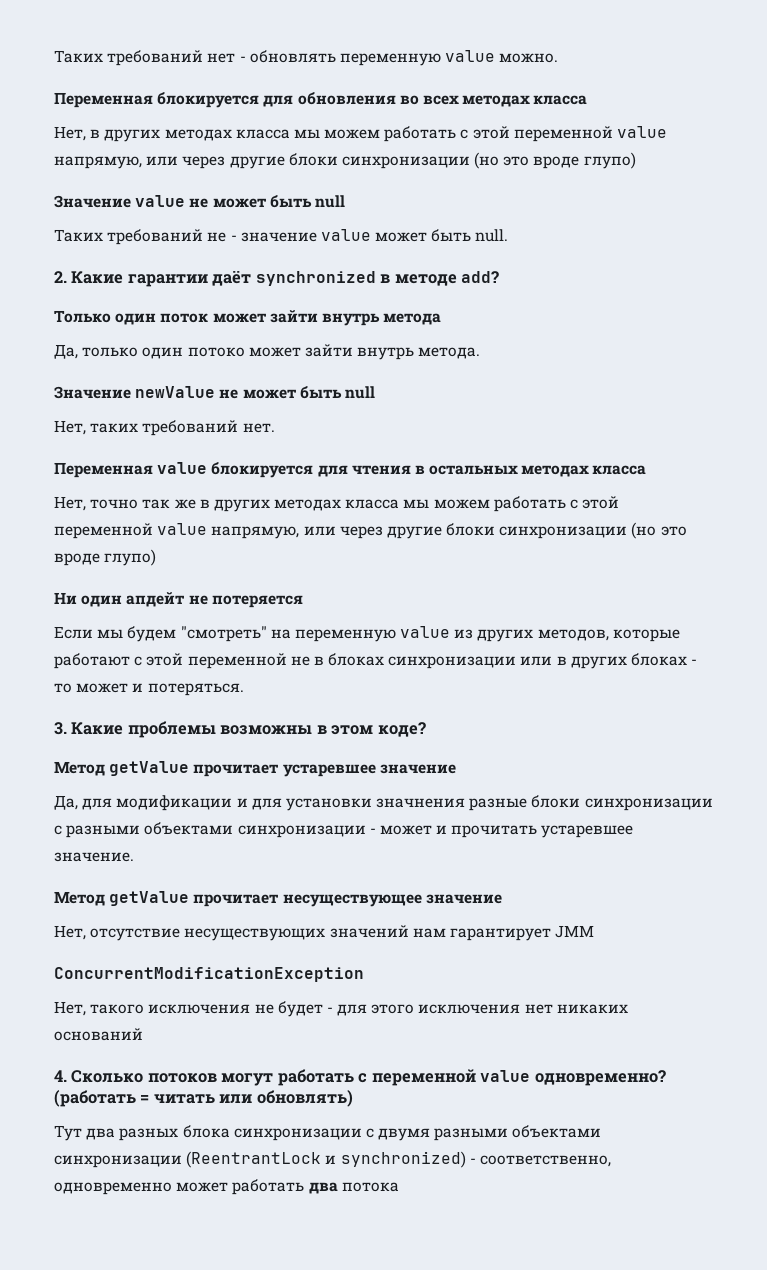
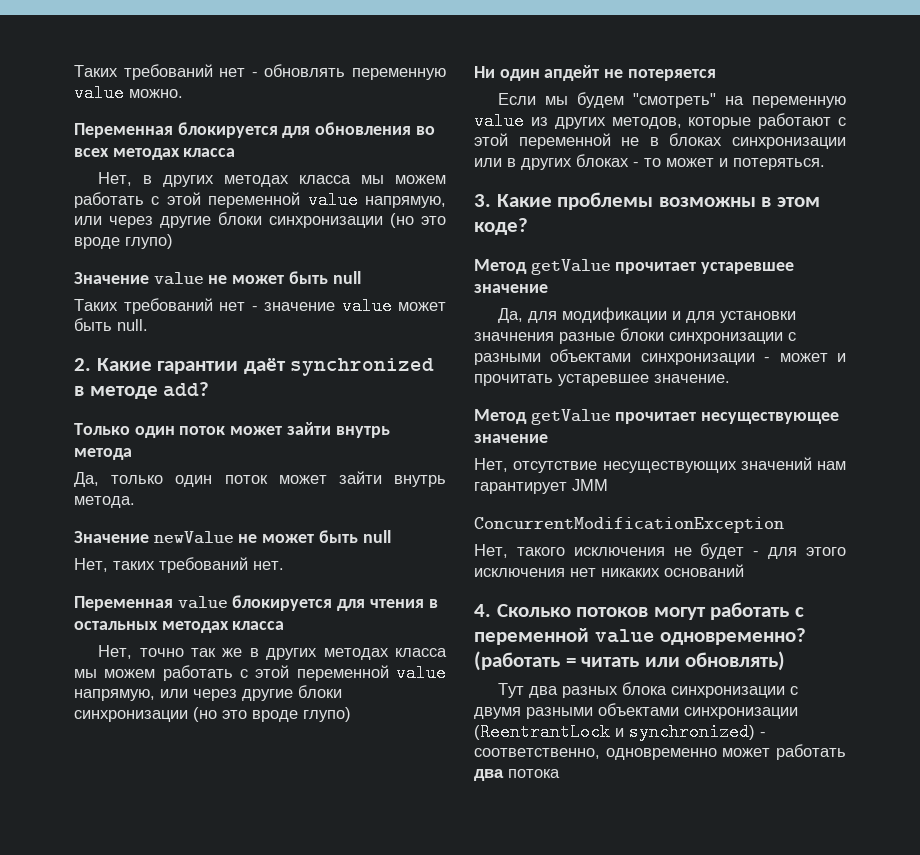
- Таких требований не - значение value может быть null.
+ Таких требований нет - значение value может быть null.
- Да, только один потоко может зайти внутрь метода.
+ Да, только один поток может зайти внутрь метода.

